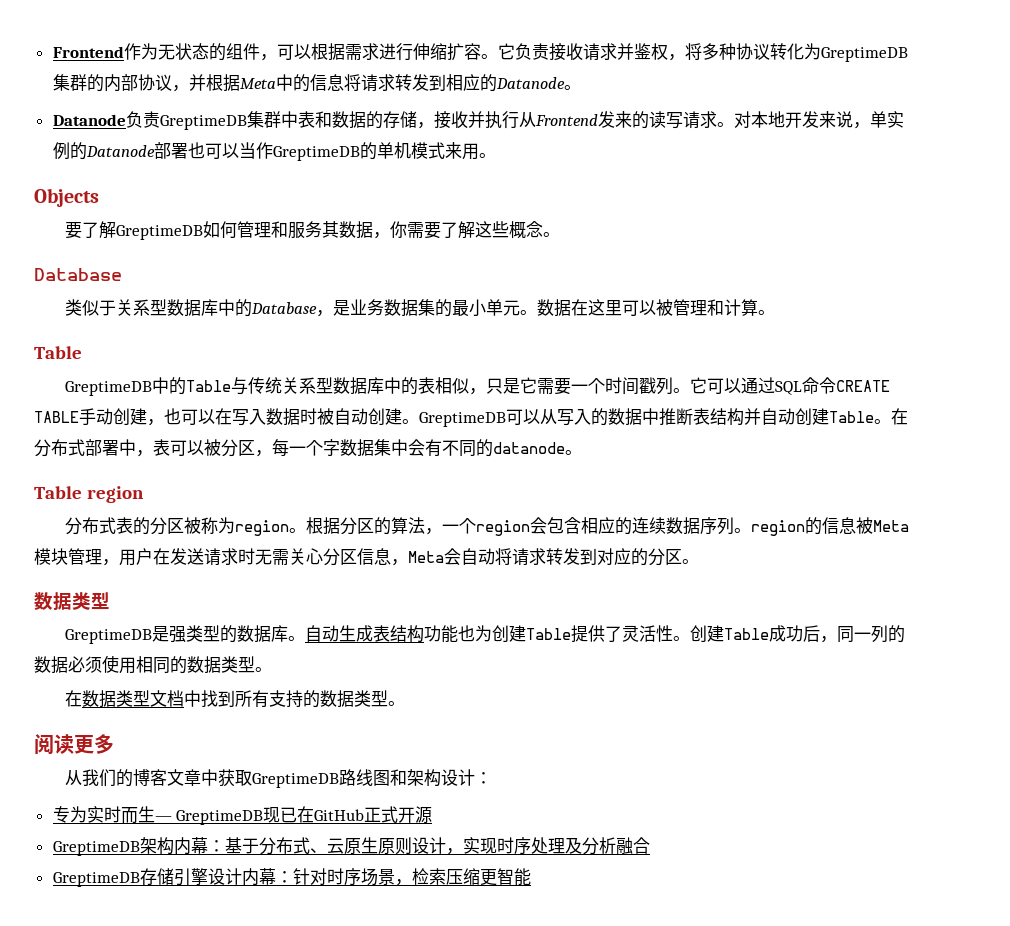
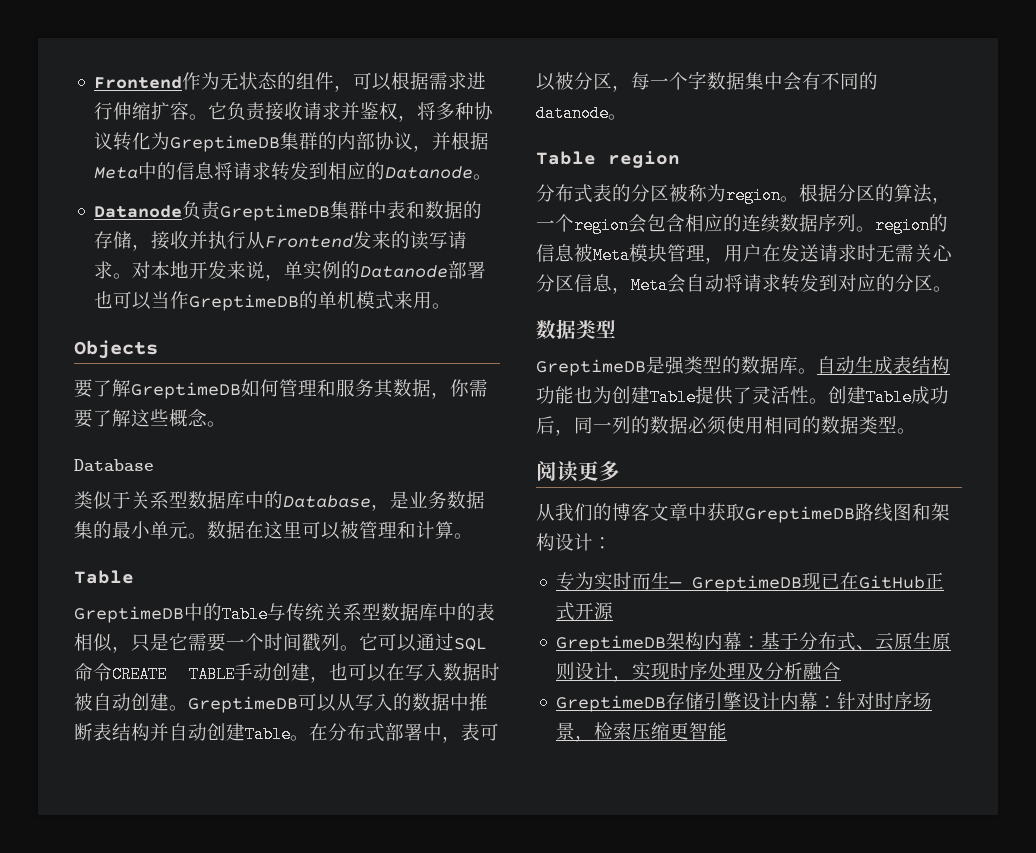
- 在数据类型文档中找到所有支持的数据类型。

